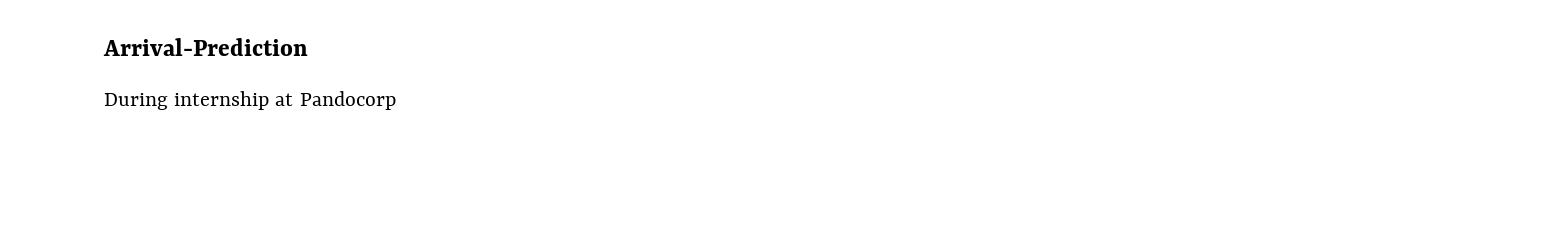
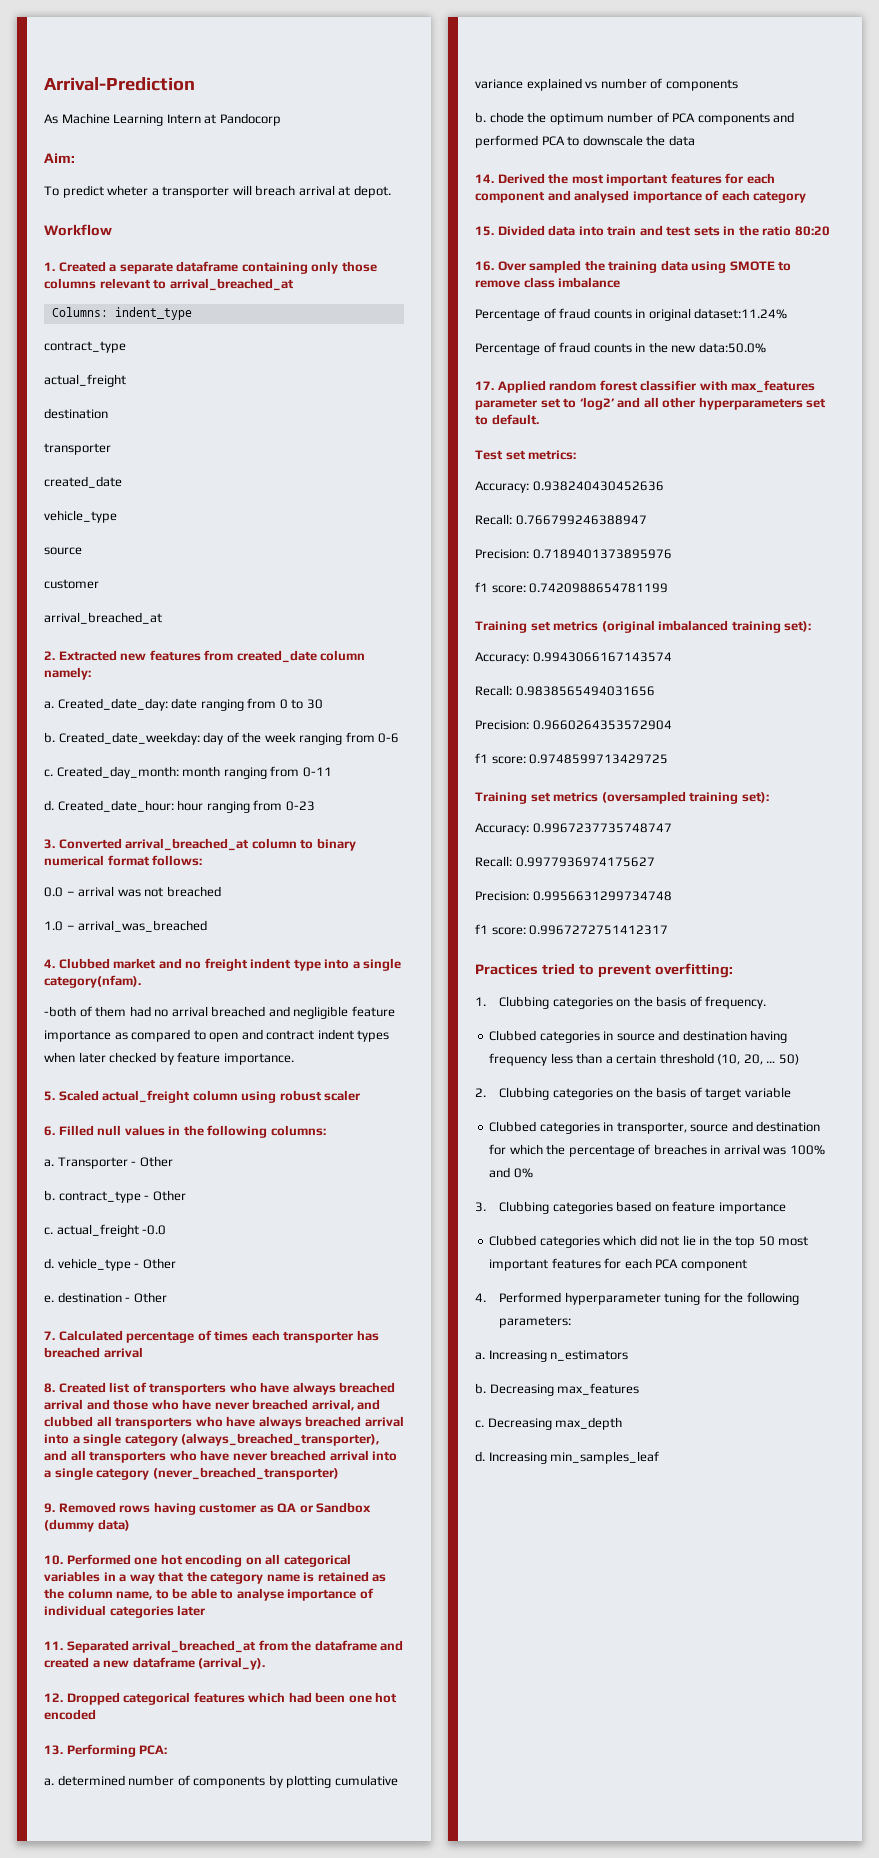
- During internship at Pandocorp
+ As Machine Learning Intern at Pandocorp
+ Aim:
+ To predict wheter a transporter will breach arrival at depot.
+ Workflow
+ 1. Created a separate dataframe containing only those columns relevant to arrival_breached_at
+ Columns: indent_type
+ contract_type
+ actual_freight
+ destination
+ transporter
+ created_date
+ vehicle_type
+ source
+ customer
+ arrival_breached_at
+ 2. Extracted new features from created_date column namely:
+ a. Created_date_day: date ranging from 0 to 30
+ b. Created_date_weekday: day of the week ranging from 0-6
+ c. Created_day_month: month ranging from 0-11
+ d. Created_date_hour: hour ranging from 0-23
+ 3. Converted arrival_breached_at column to binary numerical format follows:
+ 0.0 – arrival was not breached
+ 1.0 – arrival_was_breached
+ 4. Clubbed market and no freight indent type into a single category(nfam).
+ -both of them had no arrival breached and negligible feature importance as compared to open and contract indent types when later checked by feature importance.
+ 5. Scaled actual_freight column using robust scaler
+ 6. Filled null values in the following columns:
+ a. Transporter - Other
+ b. contract_type - Other
+ c. actual_freight -0.0
+ d. vehicle_type - Other
+ e. destination - Other
+ 7. Calculated percentage of times each transporter has breached arrival
+ 8. Created list of transporters who have always breached arrival and those who have never breached arrival, and clubbed all transporters who have always breached arrival into a single category (always_breached_transporter), and all transporters who have never breached arrival into a single category (never_breached_transporter)
+ 9. Removed rows having customer as QA or Sandbox (dummy data)
+ 10. Performed one hot encoding on all categorical variables in a way that the category name is retained as the column name, to be able to analyse importance of individual categories later
+ 11. Separated arrival_breached_at from the dataframe and created a new dataframe (arrival_y).
+ 12. Dropped categorical features which had been one hot encoded
+ 13. Performing PCA:
+ a. determined number of components by plotting cumulative variance explained vs number of components
+ b. chode the optimum number of PCA components and performed PCA to downscale the data
+ 14. Derived the most important features for each component and analysed importance of each category
+ 15. Divided data into train and test sets in the ratio 80:20
+ 16. Over sampled the training data using SMOTE to remove class imbalance
+ Percentage of fraud counts in original dataset:11.24%
+ Percentage of fraud counts in the new data:50.0%
+ 17. Applied random forest classifier with max_features parameter set to ‘log2’ and all other hyperparameters set to default.
+ Test set metrics:
+ Accuracy: 0.938240430452636
+ Recall: 0.766799246388947
+ Precision: 0.7189401373895976
+ f1 score: 0.7420988654781199
+ Training set metrics (original imbalanced training set):
+ Accuracy: 0.9943066167143574
+ Recall: 0.9838565494031656
+ Precision: 0.9660264353572904
+ f1 score: 0.9748599713429725
+ Training set metrics (oversampled training set):
+ Accuracy: 0.9967237735748747
+ Recall: 0.9977936974175627
+ Precision: 0.9956631299734748
+ f1 score: 0.9967272751412317
+ Practices tried to prevent overfitting:
+ 1. Clubbing categories on the basis of frequency.
+ Clubbed categories in source and destination having frequency less than a certain threshold (10, 20, … 50)
+ 2. Clubbing categories on the basis of target variable
+ Clubbed categories in transporter, source and destination for which the percentage of breaches in arrival was 100% and 0%
+ 3. Clubbing categories based on feature importance
+ Clubbed categories which did not lie in the top 50 most important features for each PCA component
+ 4. Performed hyperparameter tuning for the following parameters:
+ a. Increasing n_estimators
+ b. Decreasing max_features
+ c. Decreasing max_depth
+ d. Increasing min_samples_leaf

